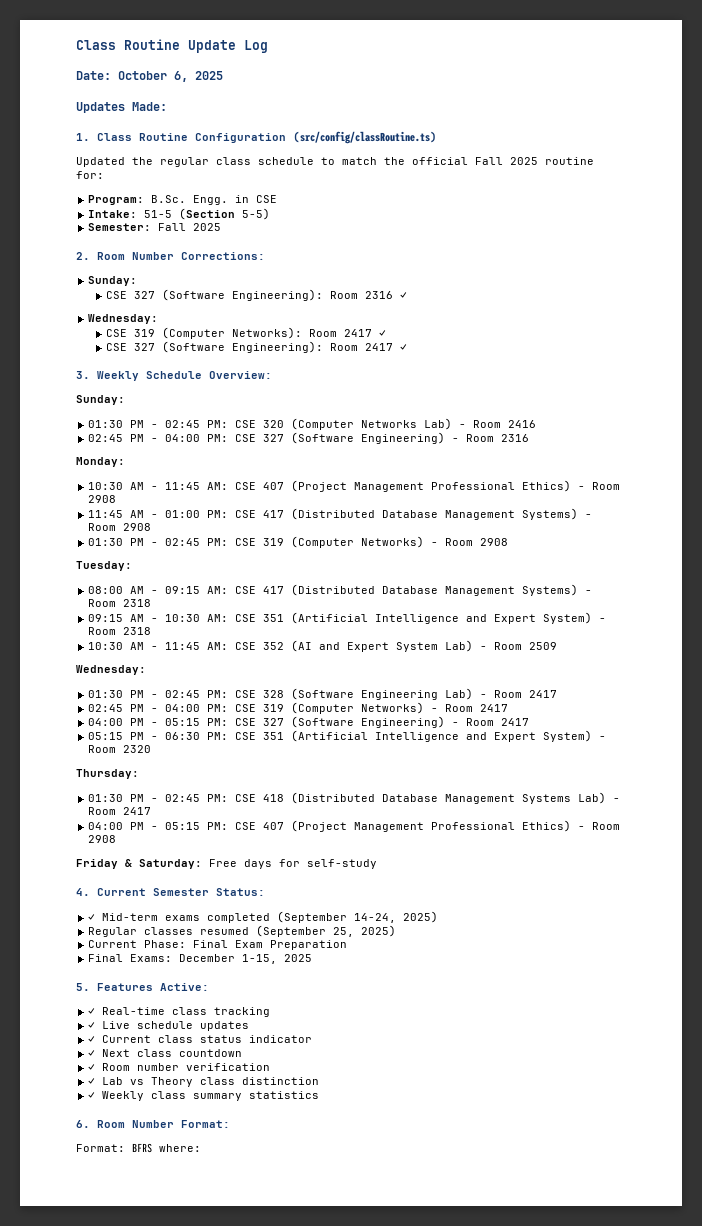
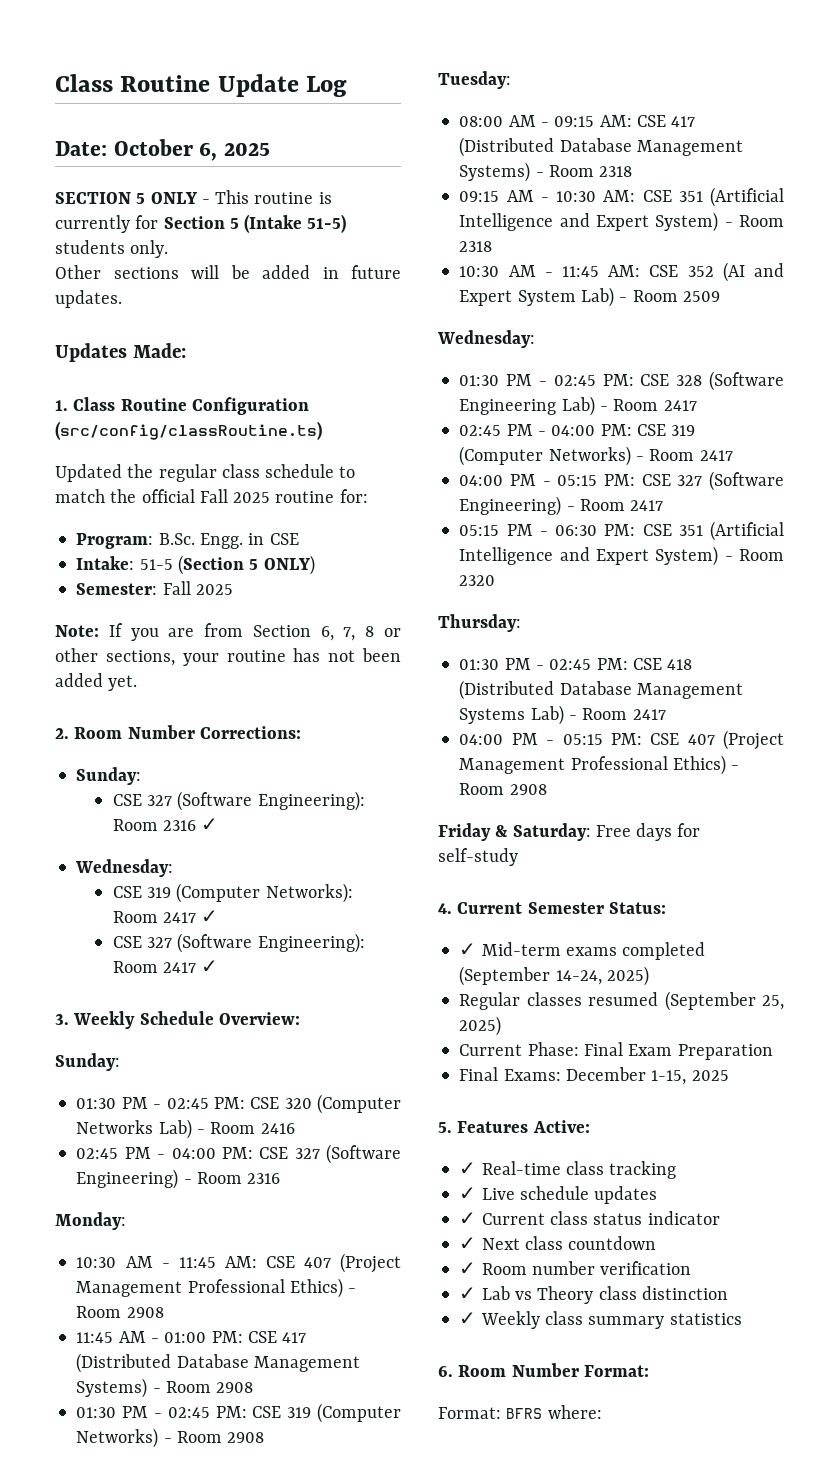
+ SECTION 5 ONLY - This routine is currently for Section 5 (Intake 51-5) students only.
+ Other sections will be added in future updates.
- Intake: 51-5 (Section 5-5)
+ Intake: 51-5 (Section 5 ONLY)
+ Note: If you are from Section 6, 7, 8 or other sections, your routine has not been added yet.

